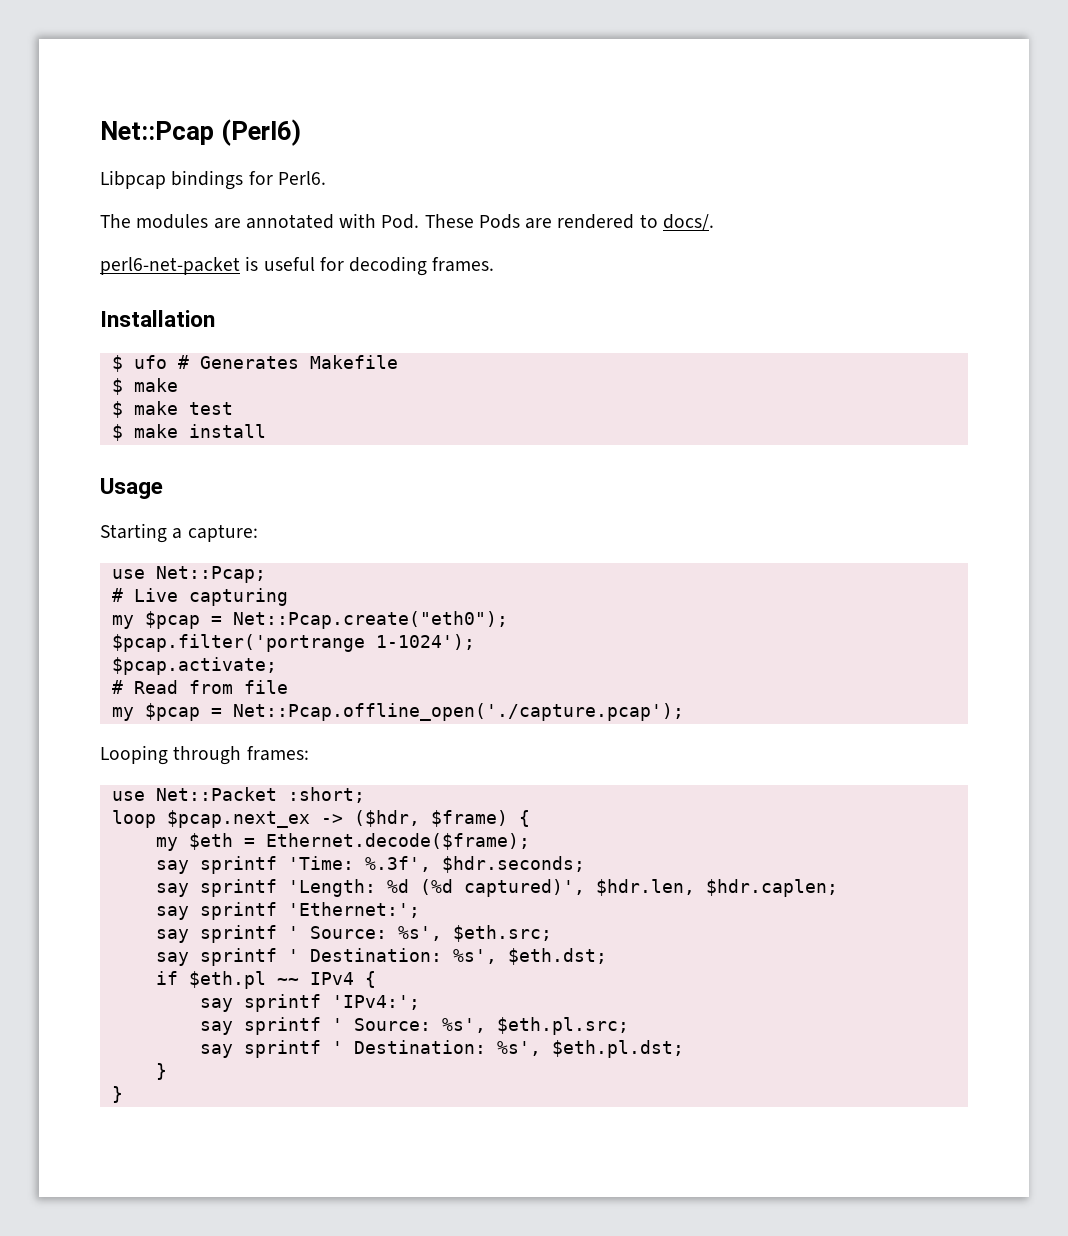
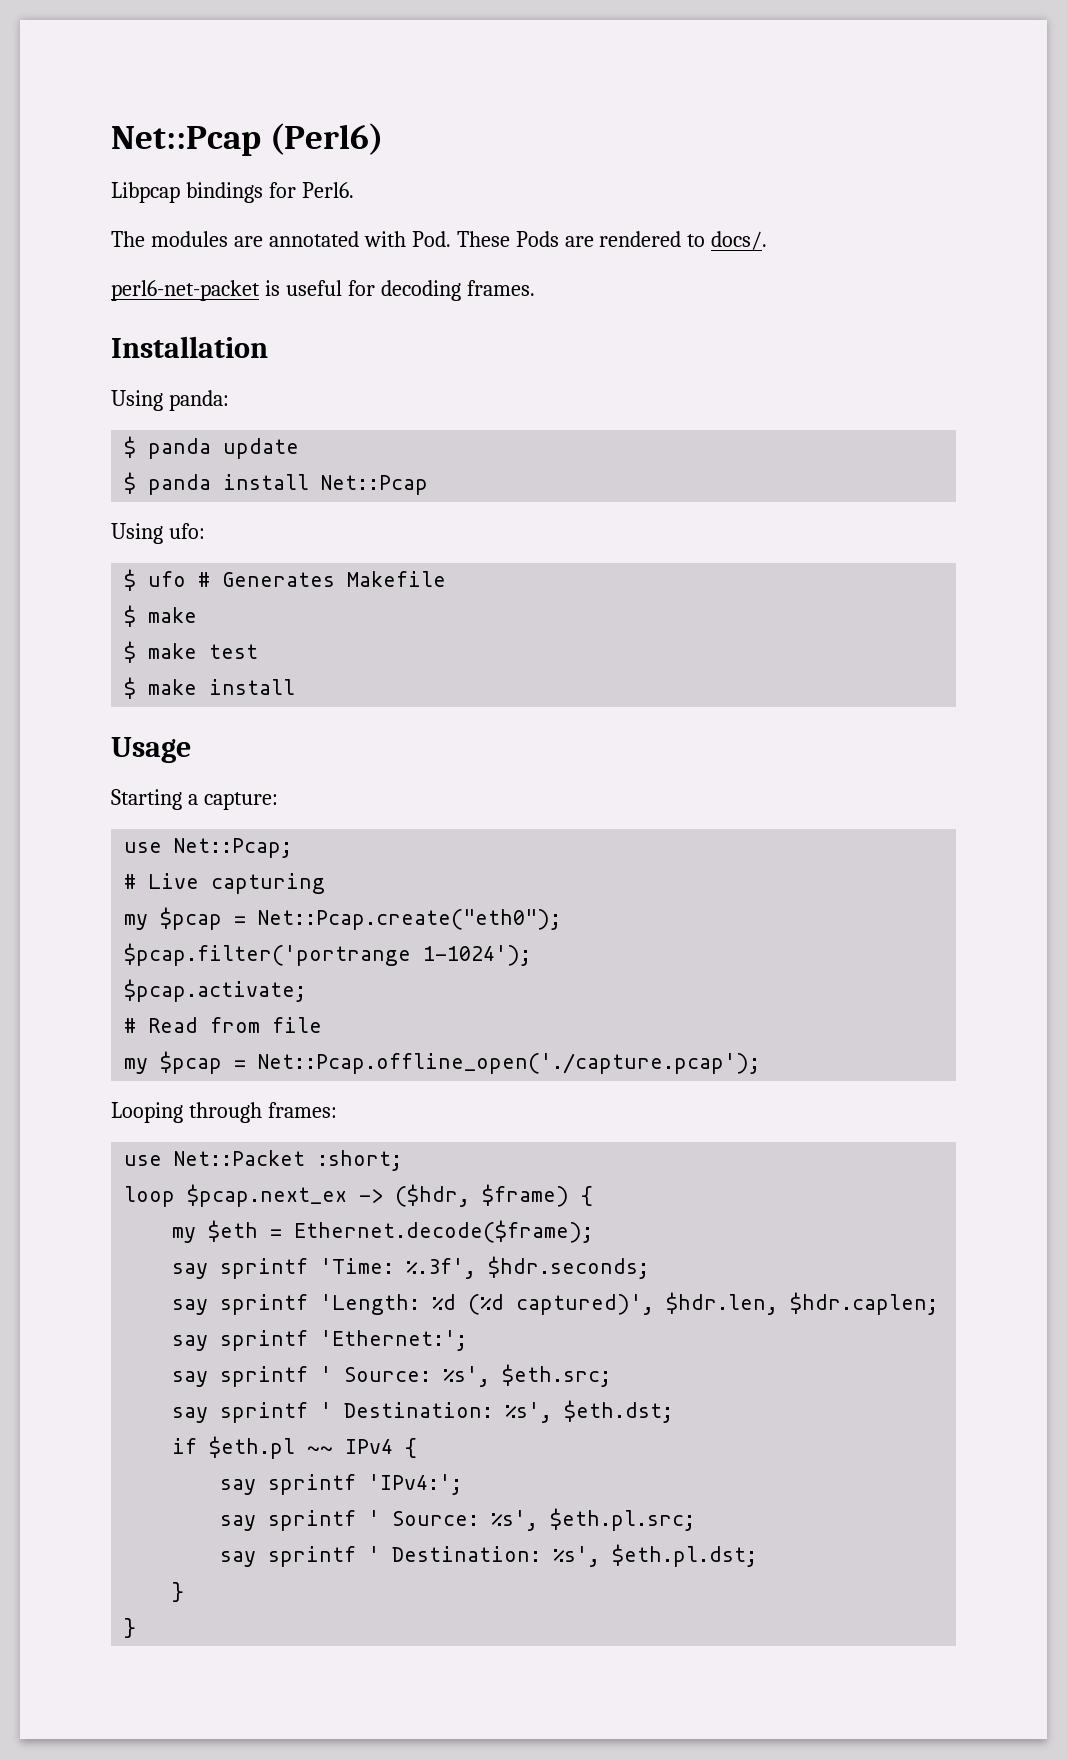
+ Using panda:
+ $ panda update
+ $ panda install Net::Pcap
+ Using ufo:

